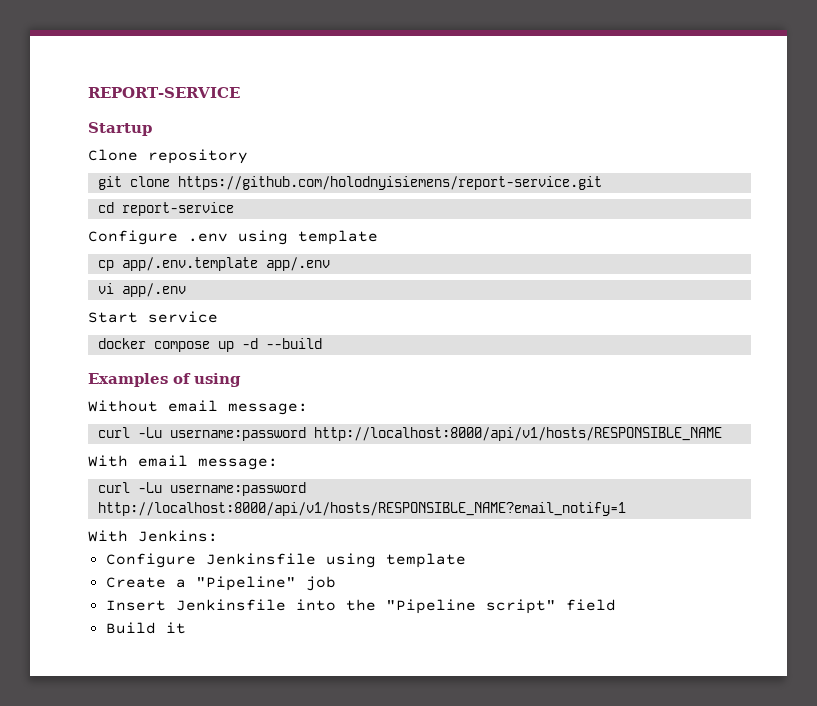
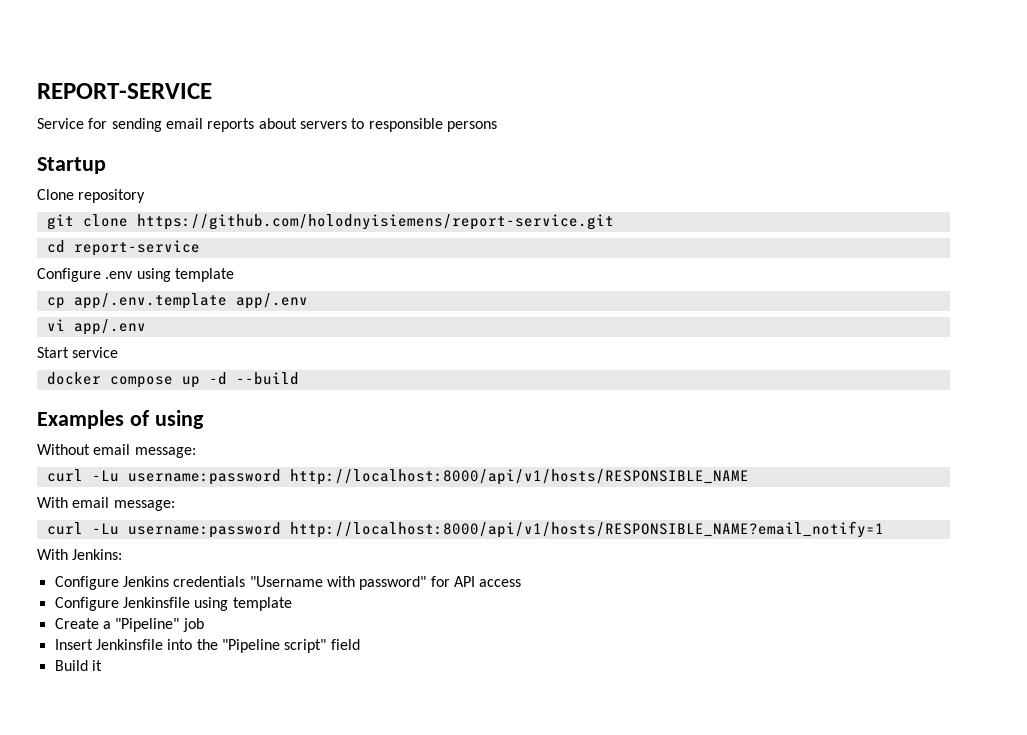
+ Service for sending email reports about servers to responsible persons
+ Configure Jenkins credentials "Username with password" for API access

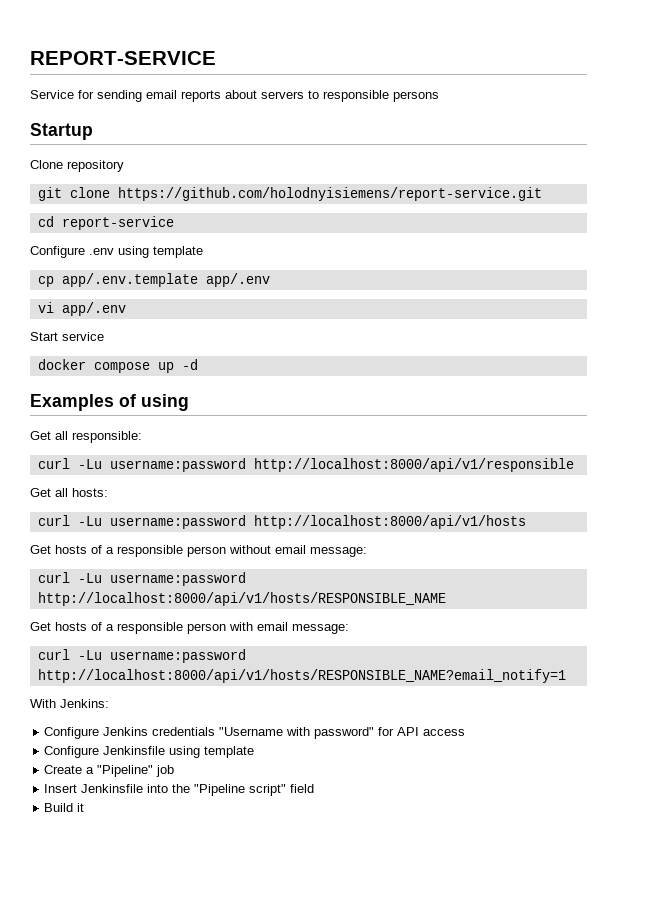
- docker compose up -d --build
+ docker compose up -d
- Without email message:
+ Get all responsible:
+ curl -Lu username:password http://localhost:8000/api/v1/responsible
+ Get all hosts:
+ curl -Lu username:password http://localhost:8000/api/v1/hosts
+ Get hosts of a responsible person without email message:
- With email message:
+ Get hosts of a responsible person with email message:

